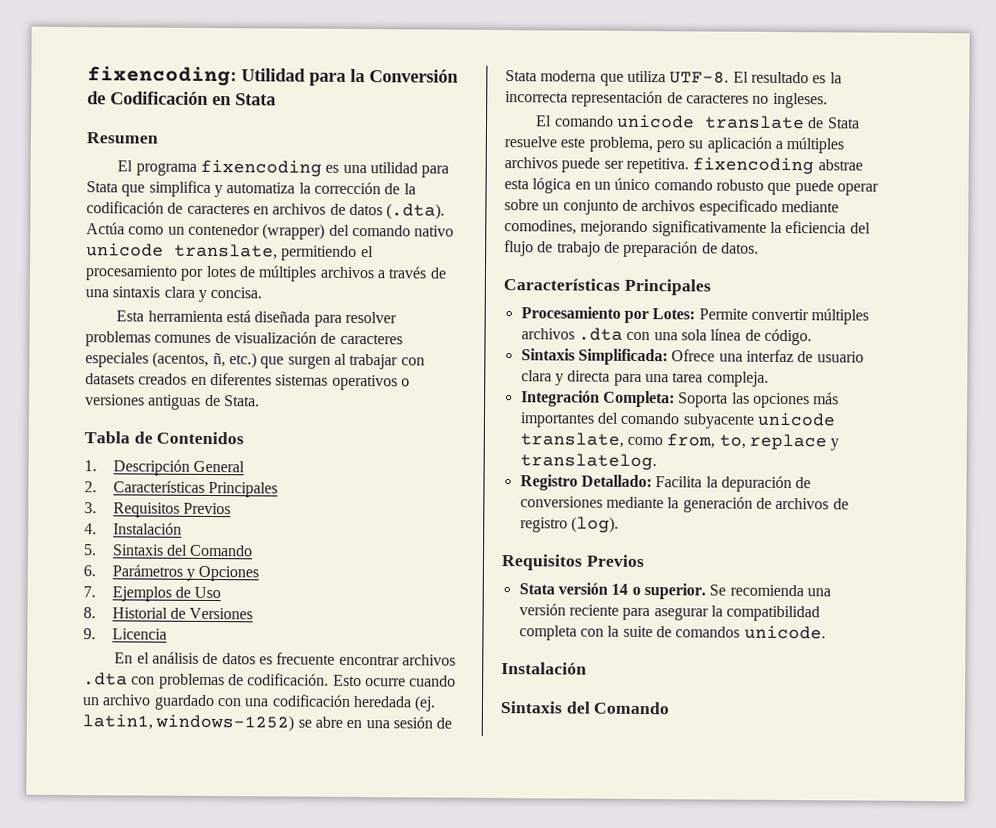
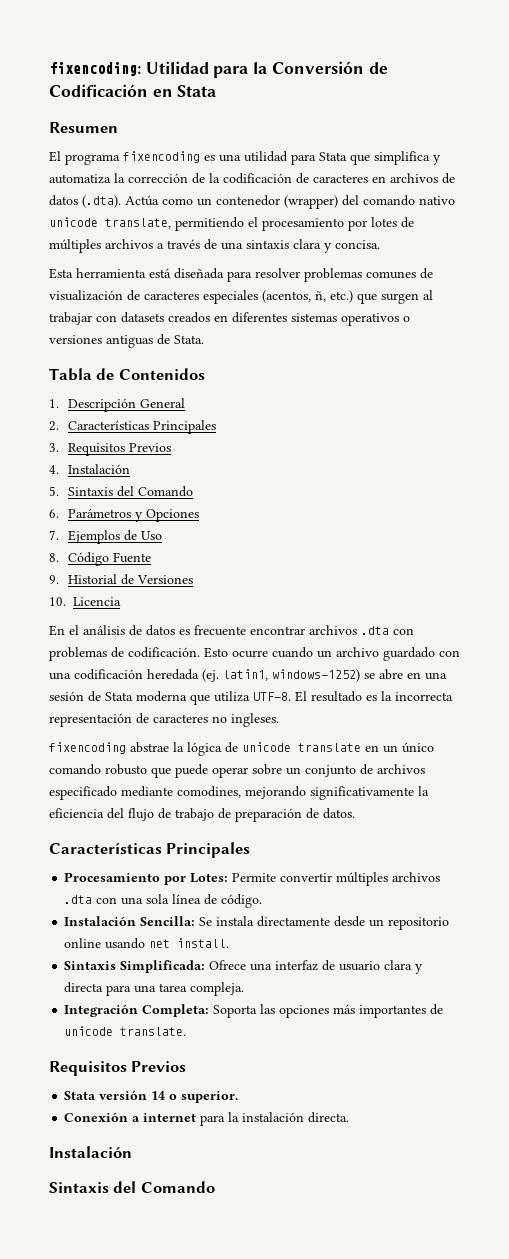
- 8. Historial de Versiones
+ 8. Código Fuente
+ 9. Historial de Versiones
- 9. Licencia
+ 10. Licencia
- El comando unicode translate de Stata resuelve este problema, pero su aplicación a múltiples archivos puede ser repetitiva. fixencoding abstrae esta lógica en un único comando robusto que puede operar sobre un conjunto de archivos especificado mediante comodines, mejorando significativamente la eficiencia del flujo de trabajo de preparación de datos.
+ fixencoding abstrae la lógica de unicode translate en un único comando robusto que puede operar sobre un conjunto de archivos especificado mediante comodines, mejorando significativamente la eficiencia del flujo de trabajo de preparación de datos.
+ Instalación Sencilla: Se instala directamente desde un repositorio online usando net install.
- Integración Completa: Soporta las opciones más importantes del comando subyacente unicode translate, como from, to, replace y translatelog.
- Registro Detallado: Facilita la depuración de conversiones mediante la generación de archivos de registro (log).
+ Integración Completa: Soporta las opciones más importantes de unicode translate.
- Stata versión 14 o superior. Se recomienda una versión reciente para asegurar la compatibilidad completa con la suite de comandos unicode.
+ Stata versión 14 o superior.
+ Conexión a internet para la instalación directa.

